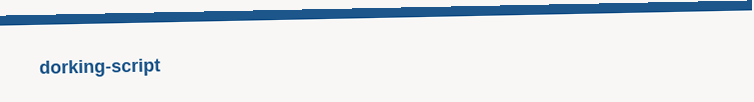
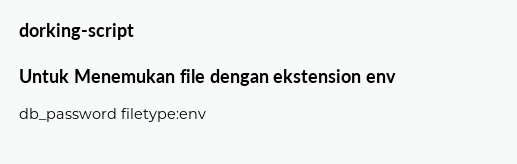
+ Untuk Menemukan file dengan ekstension env
+ db_password filetype:env

